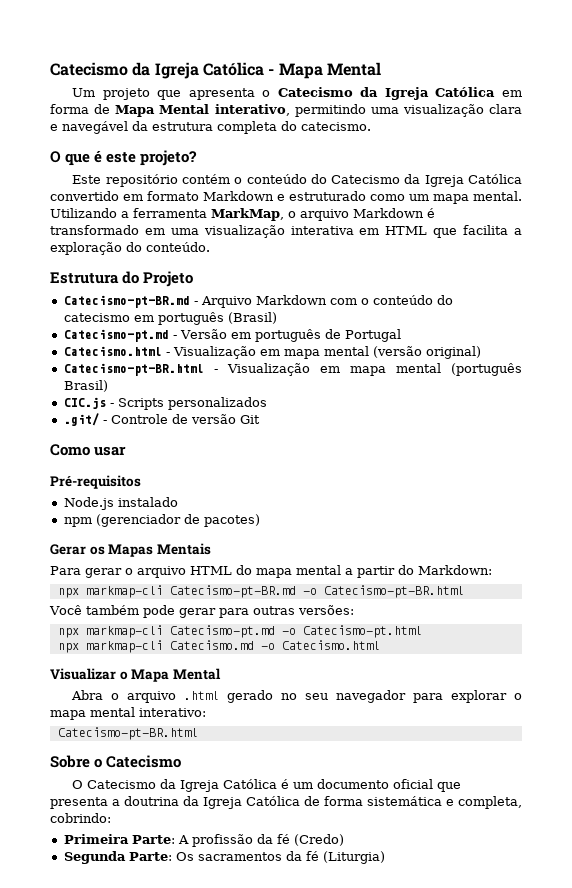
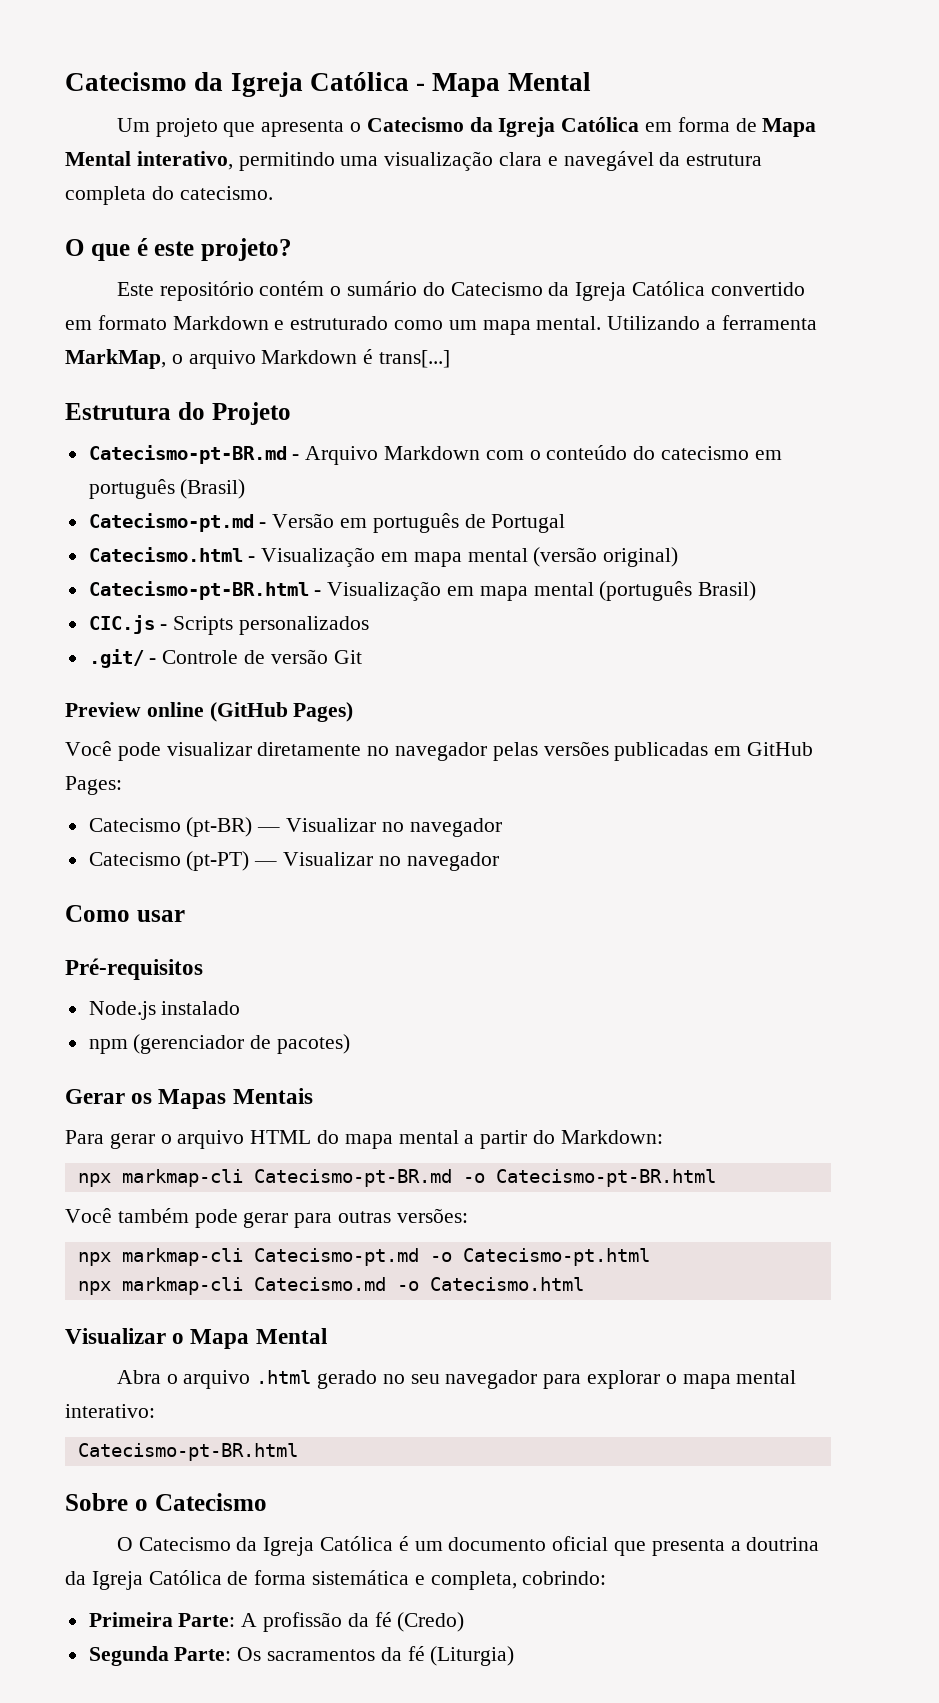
- Este repositório contém o conteúdo do Catecismo da Igreja Católica convertido em formato Markdown e estruturado como um mapa mental.
+ Este repositório contém o sumário do Catecismo da Igreja Católica convertido em formato Markdown e estruturado como um mapa mental.
- Utilizando a ferramenta MarkMap, o arquivo Markdown é transformado em uma visualização interativa em HTML que facilita a exploração do conteúdo.
+ Utilizando a ferramenta MarkMap, o arquivo Markdown é trans[...]
+ Preview online (GitHub Pages)
+ Você pode visualizar diretamente no navegador pelas versões publicadas em GitHub Pages:
+ Catecismo (pt-BR) — Visualizar no navegador
+ Catecismo (pt-PT) — Visualizar no navegador

